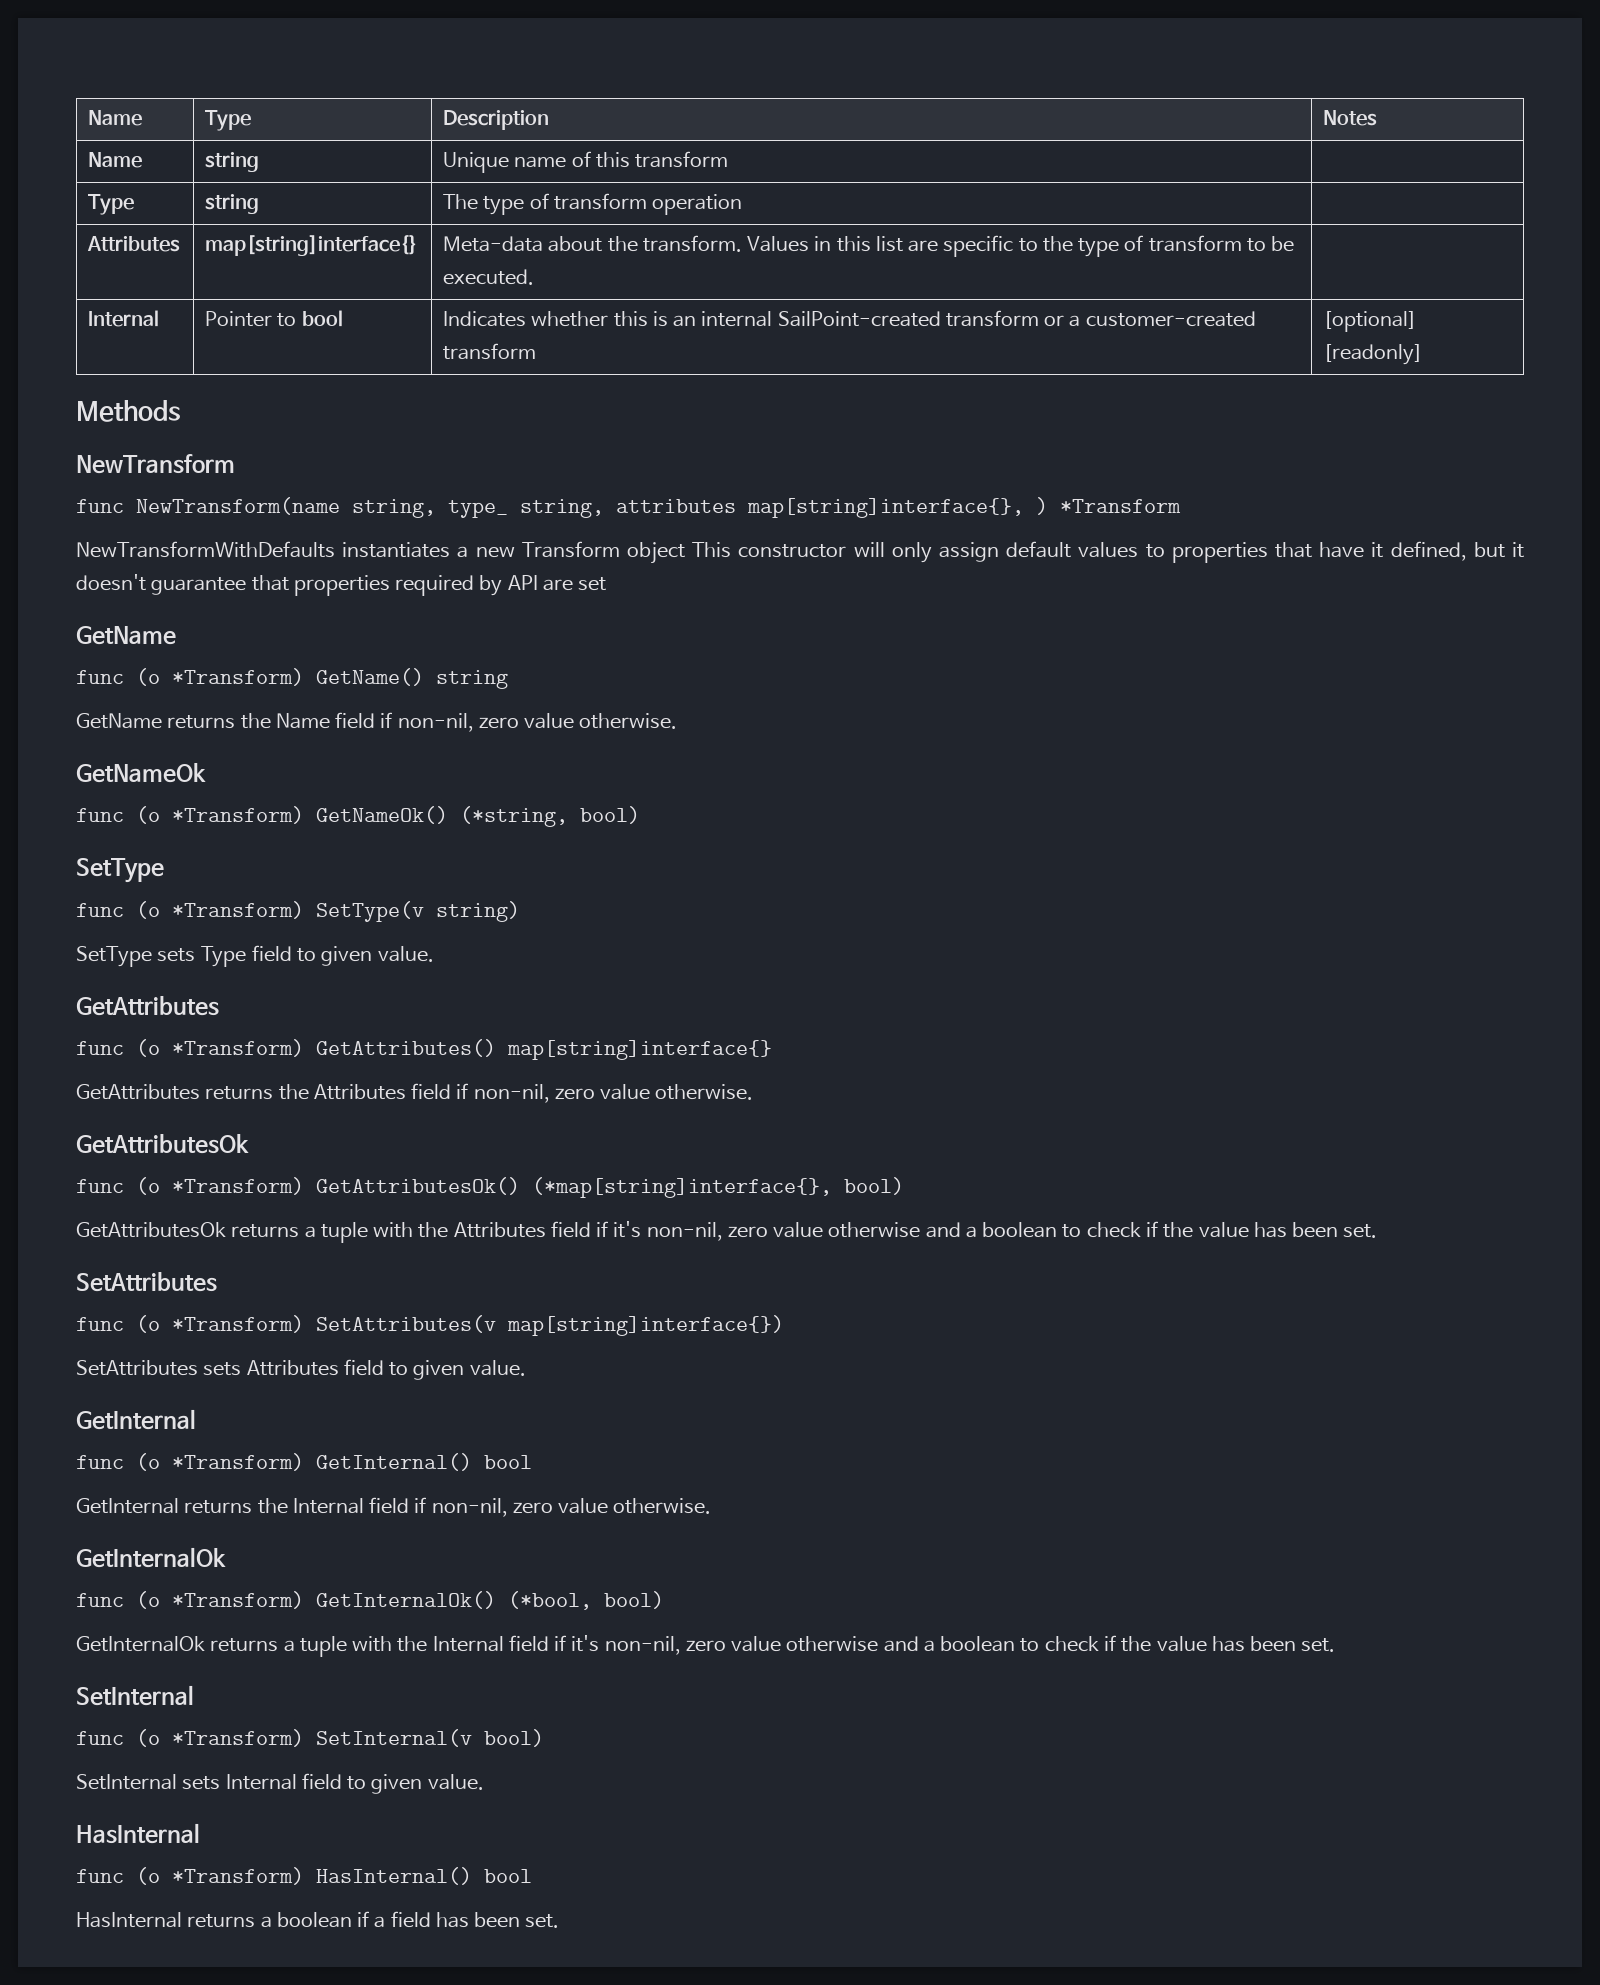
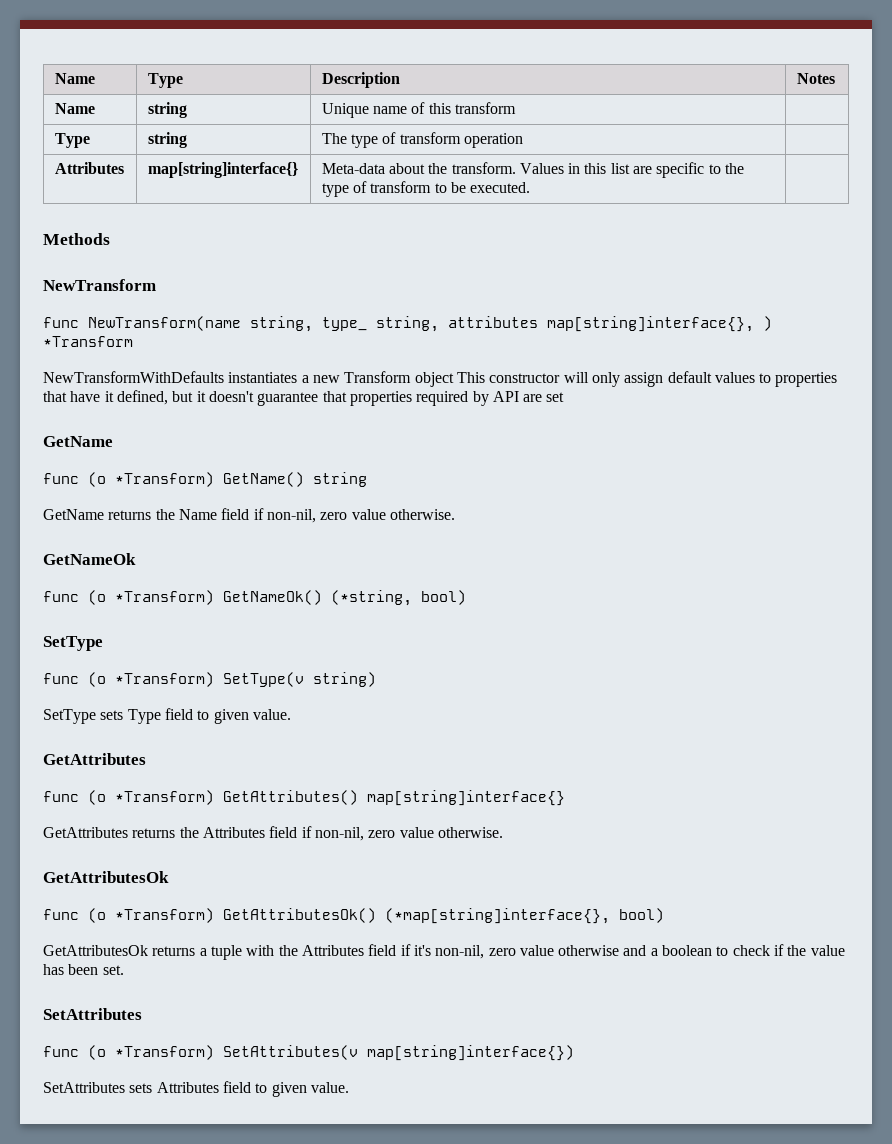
- Internal | Pointer to bool | Indicates whether this is an internal SailPoint-created transform or a customer-created transform | [optional] [readonly]
  SetAttributes sets Attributes field to given value.
- GetInternal
- func (o *Transform) GetInternal() bool
- GetInternal returns the Internal field if non-nil, zero value otherwise.
- GetInternalOk
- func (o *Transform) GetInternalOk() (*bool, bool)
- GetInternalOk returns a tuple with the Internal field if it's non-nil, zero value otherwise and a boolean to check if the value has been set.
- SetInternal
- func (o *Transform) SetInternal(v bool)
- SetInternal sets Internal field to given value.
- HasInternal
- func (o *Transform) HasInternal() bool
- HasInternal returns a boolean if a field has been set.

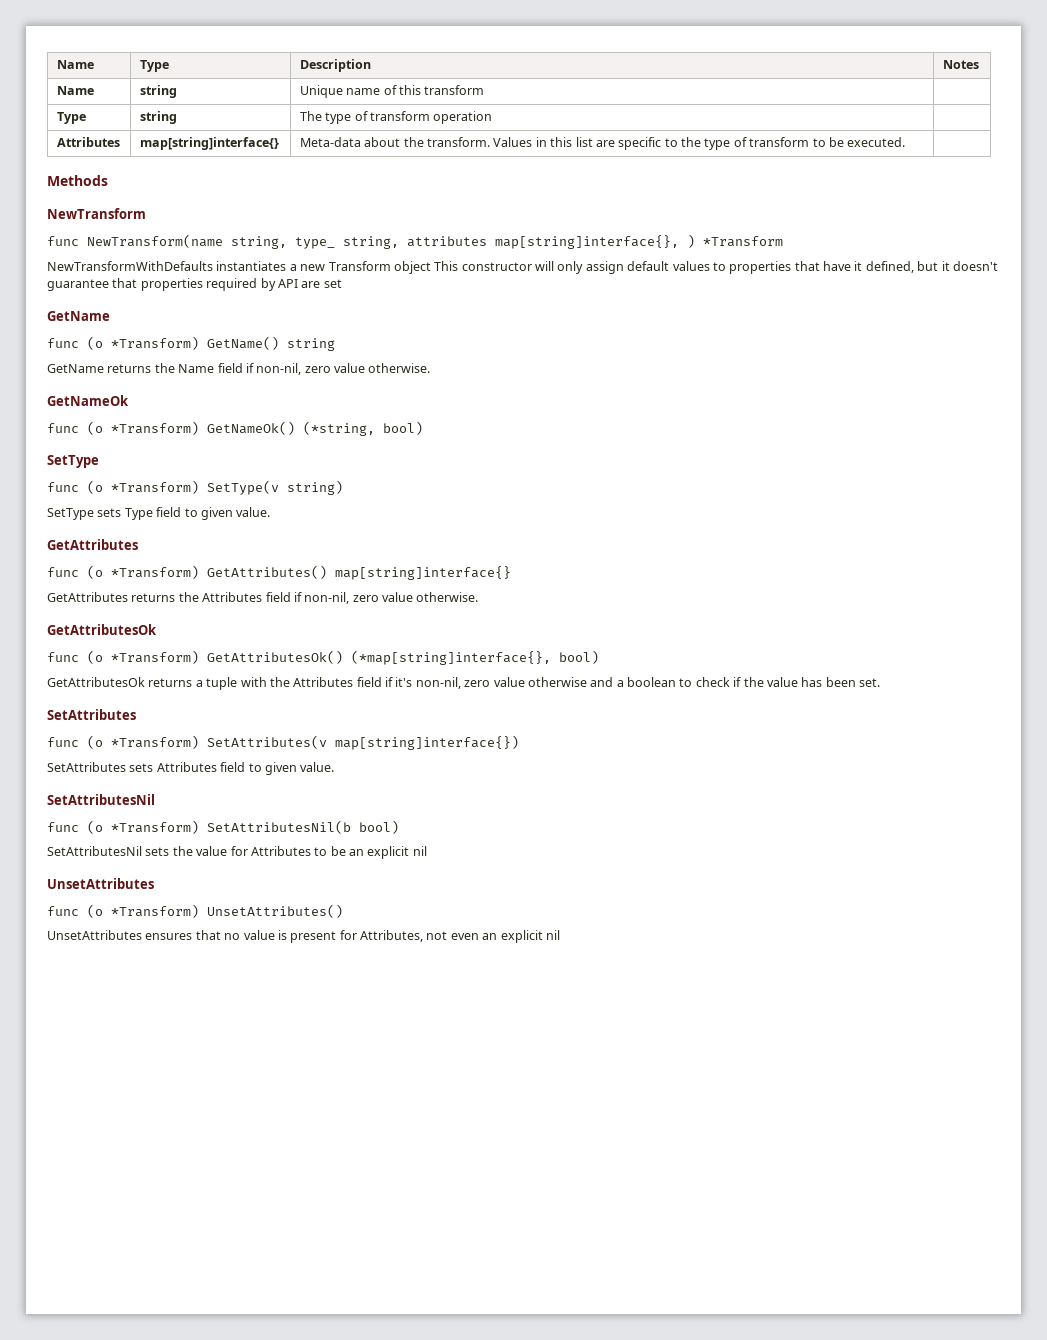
  SetAttributes sets Attributes field to given value.
+ SetAttributesNil
+ func (o *Transform) SetAttributesNil(b bool)
+ SetAttributesNil sets the value for Attributes to be an explicit nil
+ UnsetAttributes
+ func (o *Transform) UnsetAttributes()
+ UnsetAttributes ensures that no value is present for Attributes, not even an explicit nil

